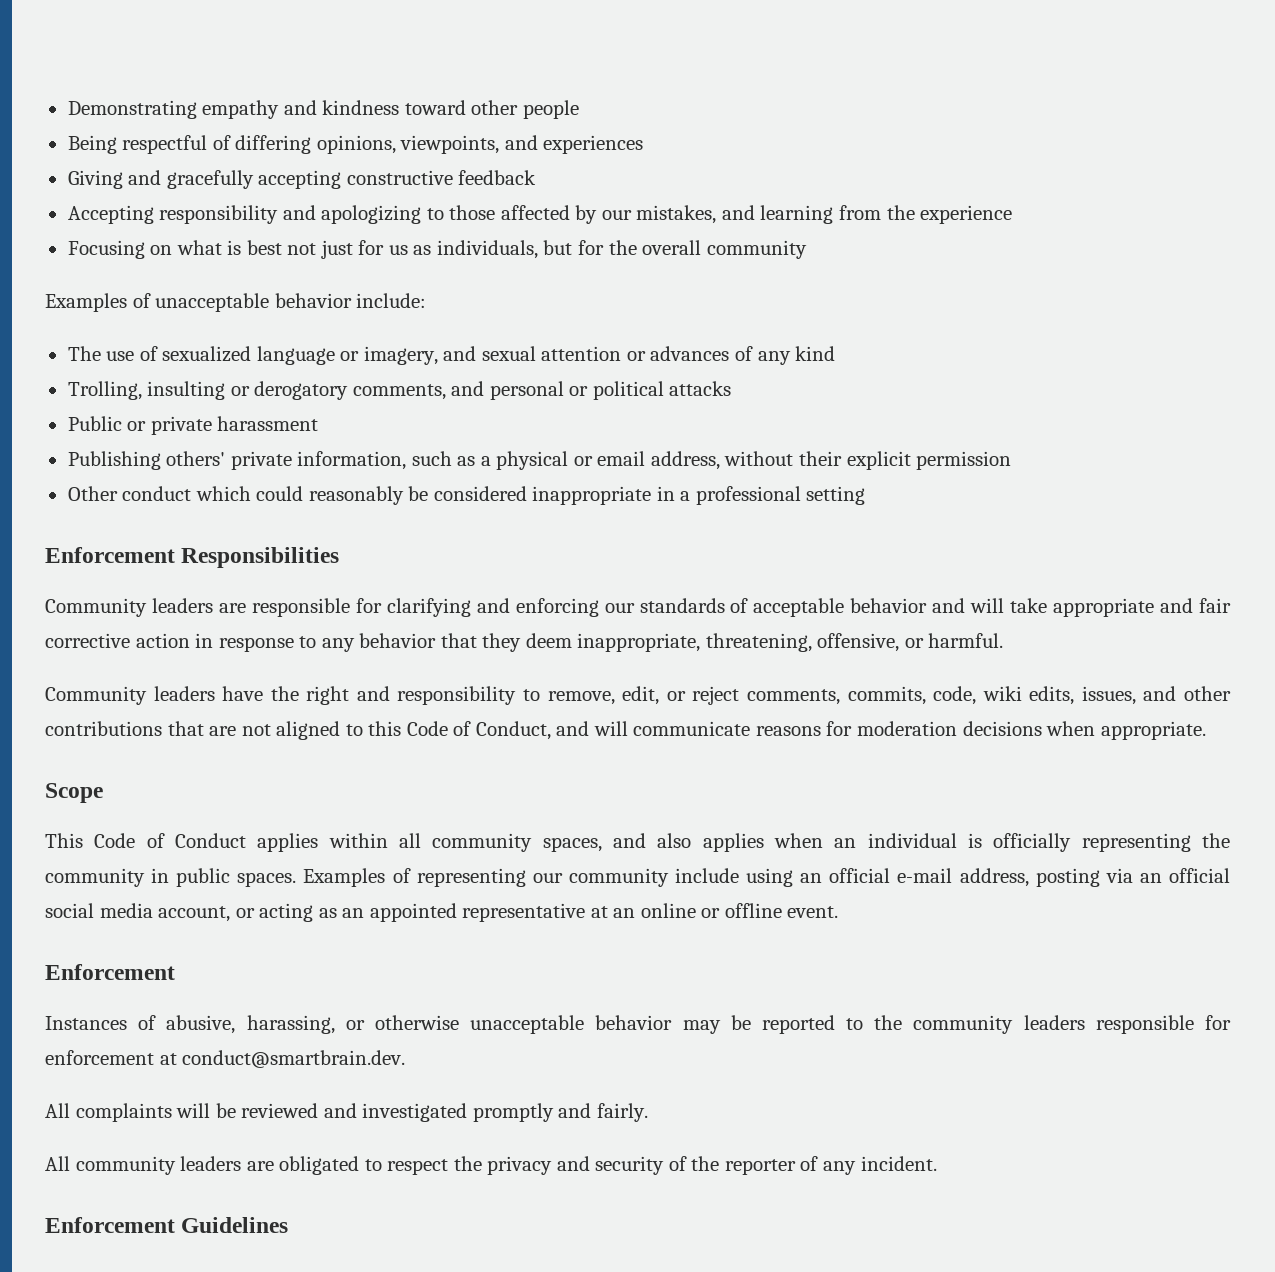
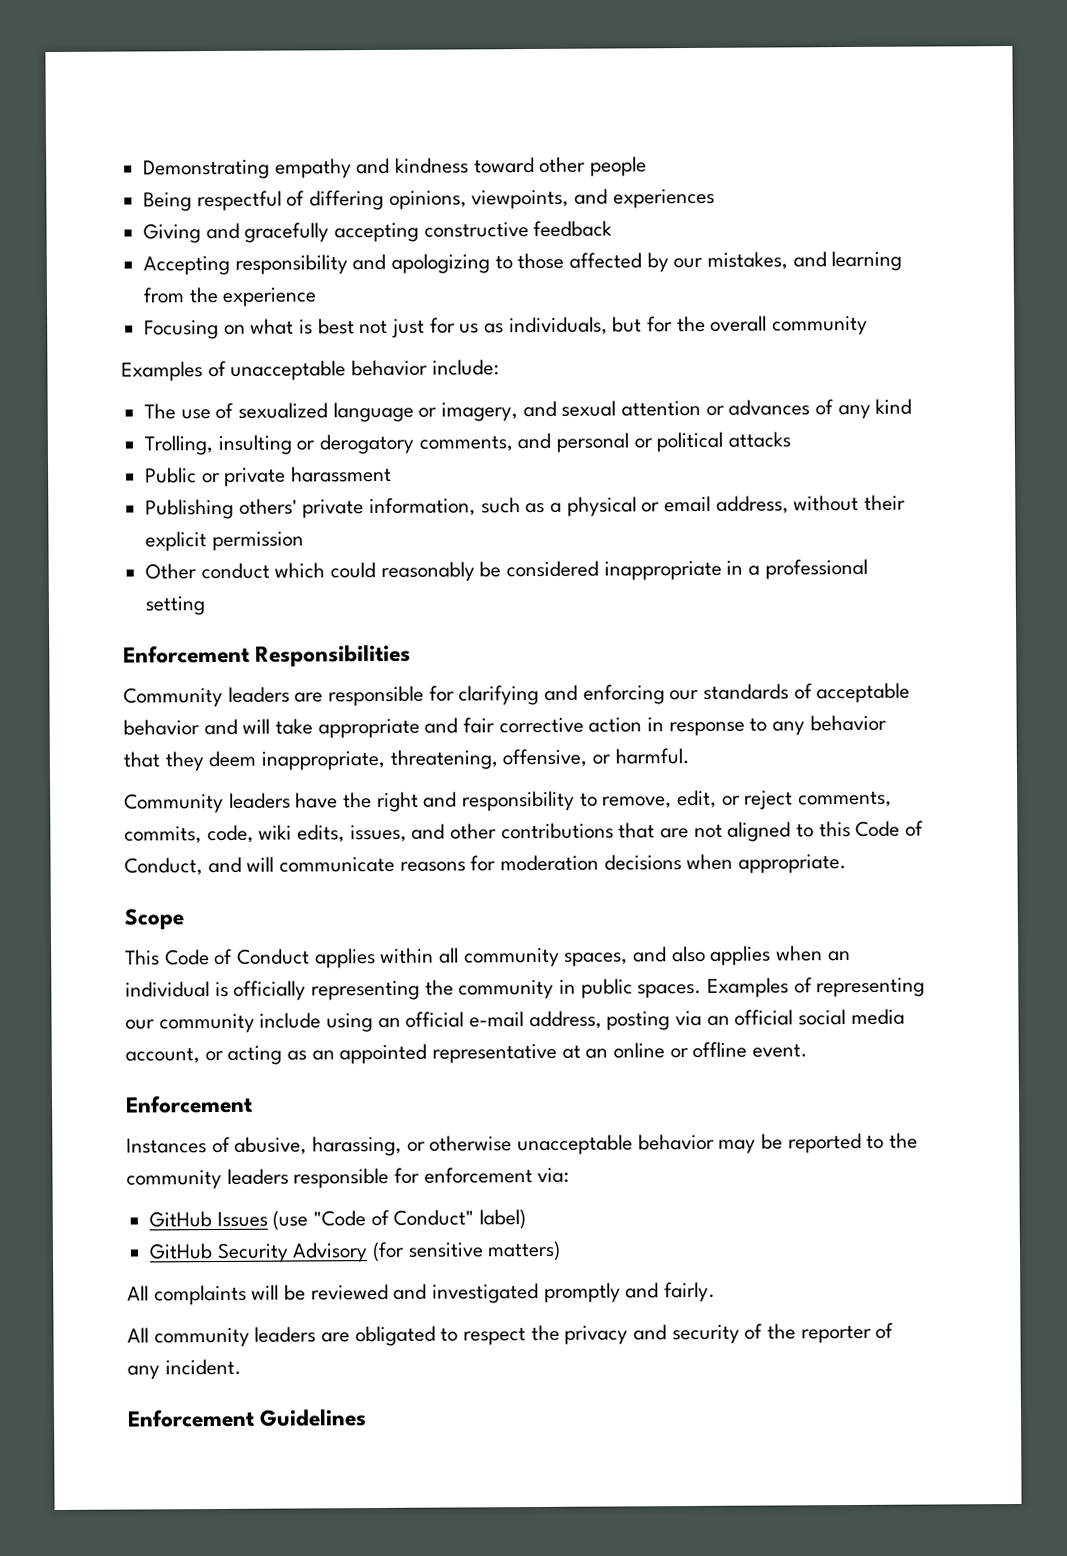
- Instances of abusive, harassing, or otherwise unacceptable behavior may be reported to the community leaders responsible for enforcement at conduct@smartbrain.dev.
+ Instances of abusive, harassing, or otherwise unacceptable behavior may be reported to the community leaders responsible for enforcement via:
+ GitHub Issues (use "Code of Conduct" label)
+ GitHub Security Advisory (for sensitive matters)

